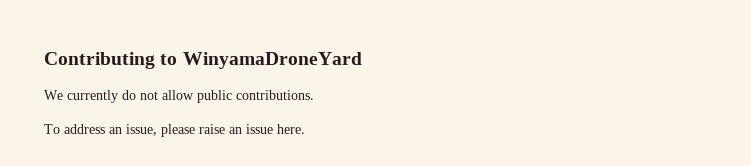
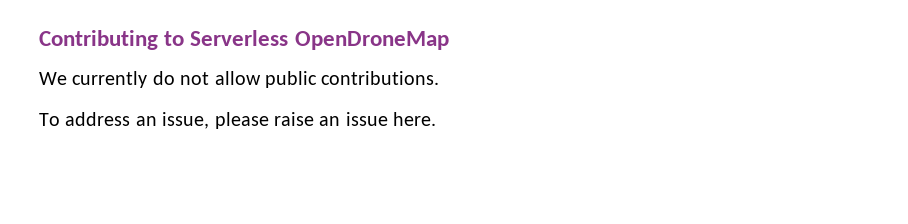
- Contributing to WinyamaDroneYard
+ Contributing to Serverless OpenDroneMap

